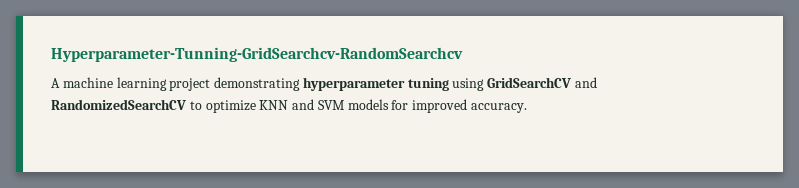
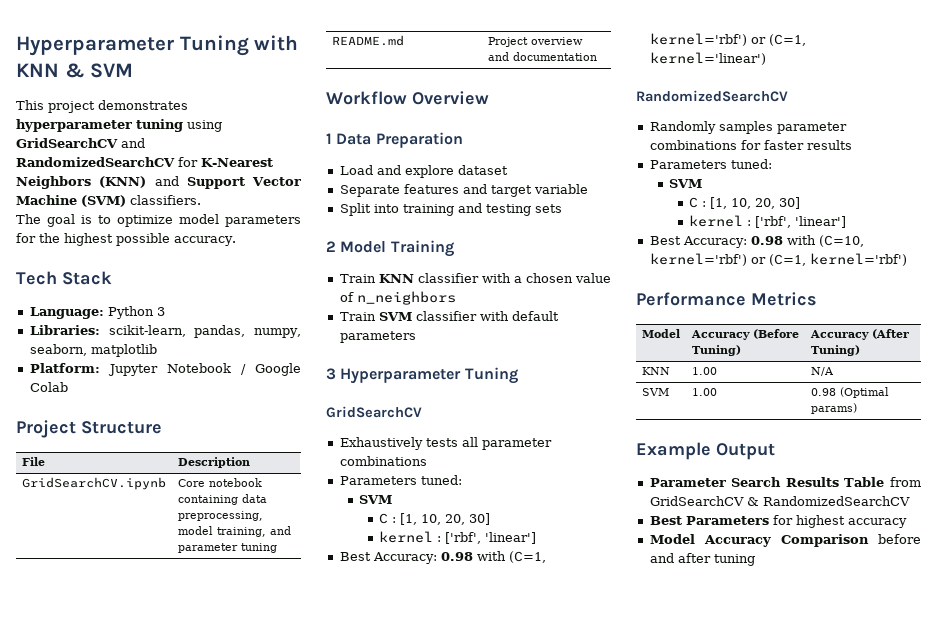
- Hyperparameter-Tunning-GridSearchcv-RandomSearchcv
- A machine learning project demonstrating hyperparameter tuning using GridSearchCV and RandomizedSearchCV to optimize KNN and SVM models for improved accuracy.
+ Hyperparameter Tuning with KNN & SVM
+ This project demonstrates hyperparameter tuning using GridSearchCV and RandomizedSearchCV for K-Nearest Neighbors (KNN) and Support Vector Machine (SVM) classifiers.
+ The goal is to optimize model parameters for the highest possible accuracy.
+ Tech Stack
+ Language: Python 3
+ Libraries: scikit-learn, pandas, numpy, seaborn, matplotlib
+ Platform: Jupyter Notebook / Google Colab
+ Project Structure
+ File | Description
+ GridSearchCV.ipynb | Core notebook containing data preprocessing, model training, and parameter tuning
+ README.md | Project overview and documentation
+ Workflow Overview
+ 1 Data Preparation
+ Load and explore dataset
+ Separate features and target variable
+ Split into training and testing sets
+ 2 Model Training
+ Train KNN classifier with a chosen value of n_neighbors
+ Train SVM classifier with default parameters
+ 3 Hyperparameter Tuning
+ GridSearchCV
+ Exhaustively tests all parameter combinations
+ Parameters tuned:
+ SVM
+ C : [1, 10, 20, 30]
+ kernel : ['rbf', 'linear']
+ Best Accuracy: 0.98 with (C=1, kernel='rbf') or (C=1, kernel='linear')
+ RandomizedSearchCV
+ Randomly samples parameter combinations for faster results
+ Parameters tuned:
+ SVM
+ C : [1, 10, 20, 30]
+ kernel : ['rbf', 'linear']
+ Best Accuracy: 0.98 with (C=10, kernel='rbf') or (C=1, kernel='rbf')
+ Performance Metrics
+ Model | Accuracy (Before Tuning) | Accuracy (After Tuning)
+ KNN | 1.00 | N/A
+ SVM | 1.00 | 0.98 (Optimal params)
+ Example Output
+ Parameter Search Results Table from GridSearchCV & RandomizedSearchCV
+ Best Parameters for highest accuracy
+ Model Accuracy Comparison before and after tuning

